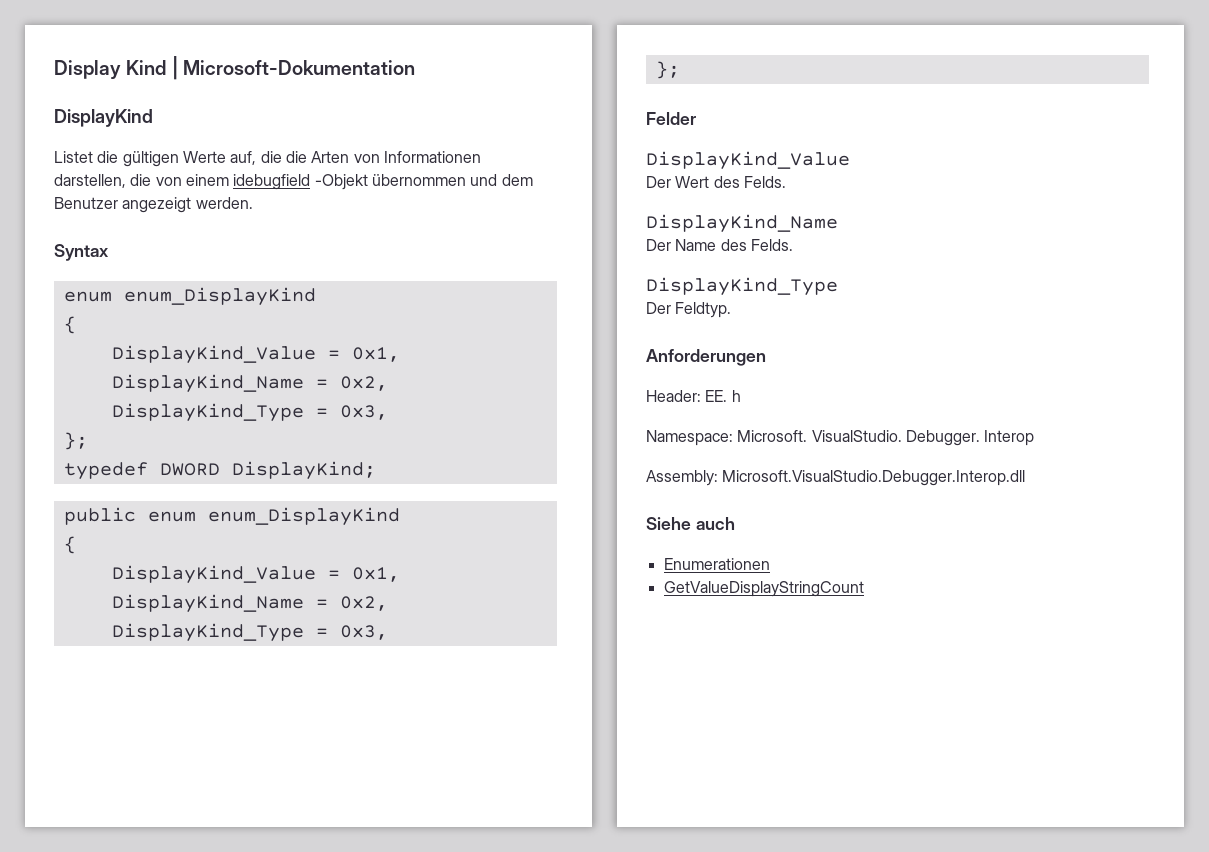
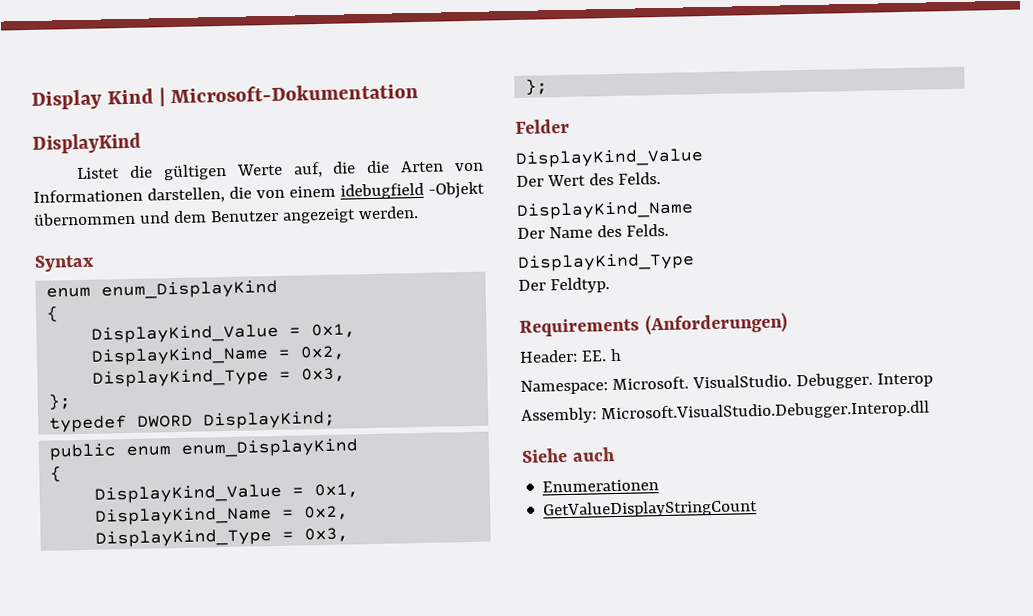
- Anforderungen
+ Requirements (Anforderungen)

